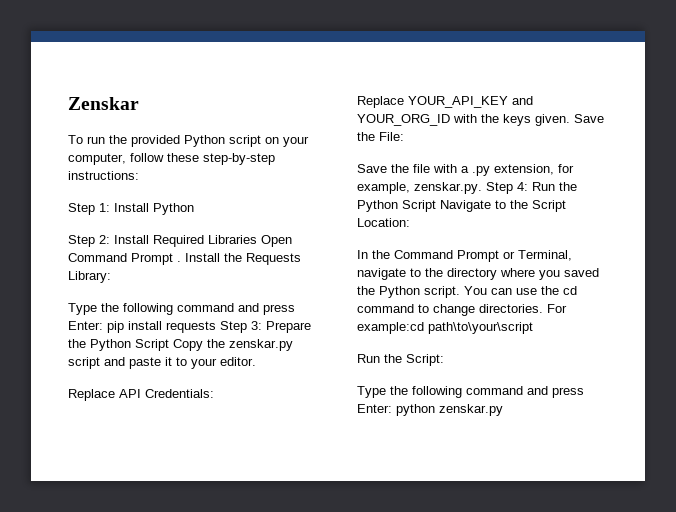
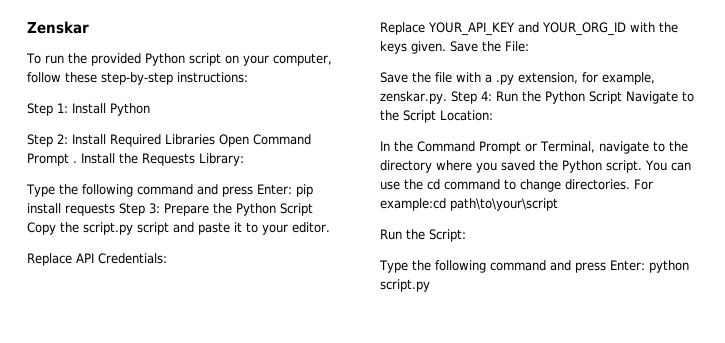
- Type the following command and press Enter: pip install requests Step 3: Prepare the Python Script Copy the zenskar.py script and paste it to your editor.
+ Type the following command and press Enter: pip install requests Step 3: Prepare the Python Script Copy the script.py script and paste it to your editor.
- Type the following command and press Enter: python zenskar.py
+ Type the following command and press Enter: python script.py

